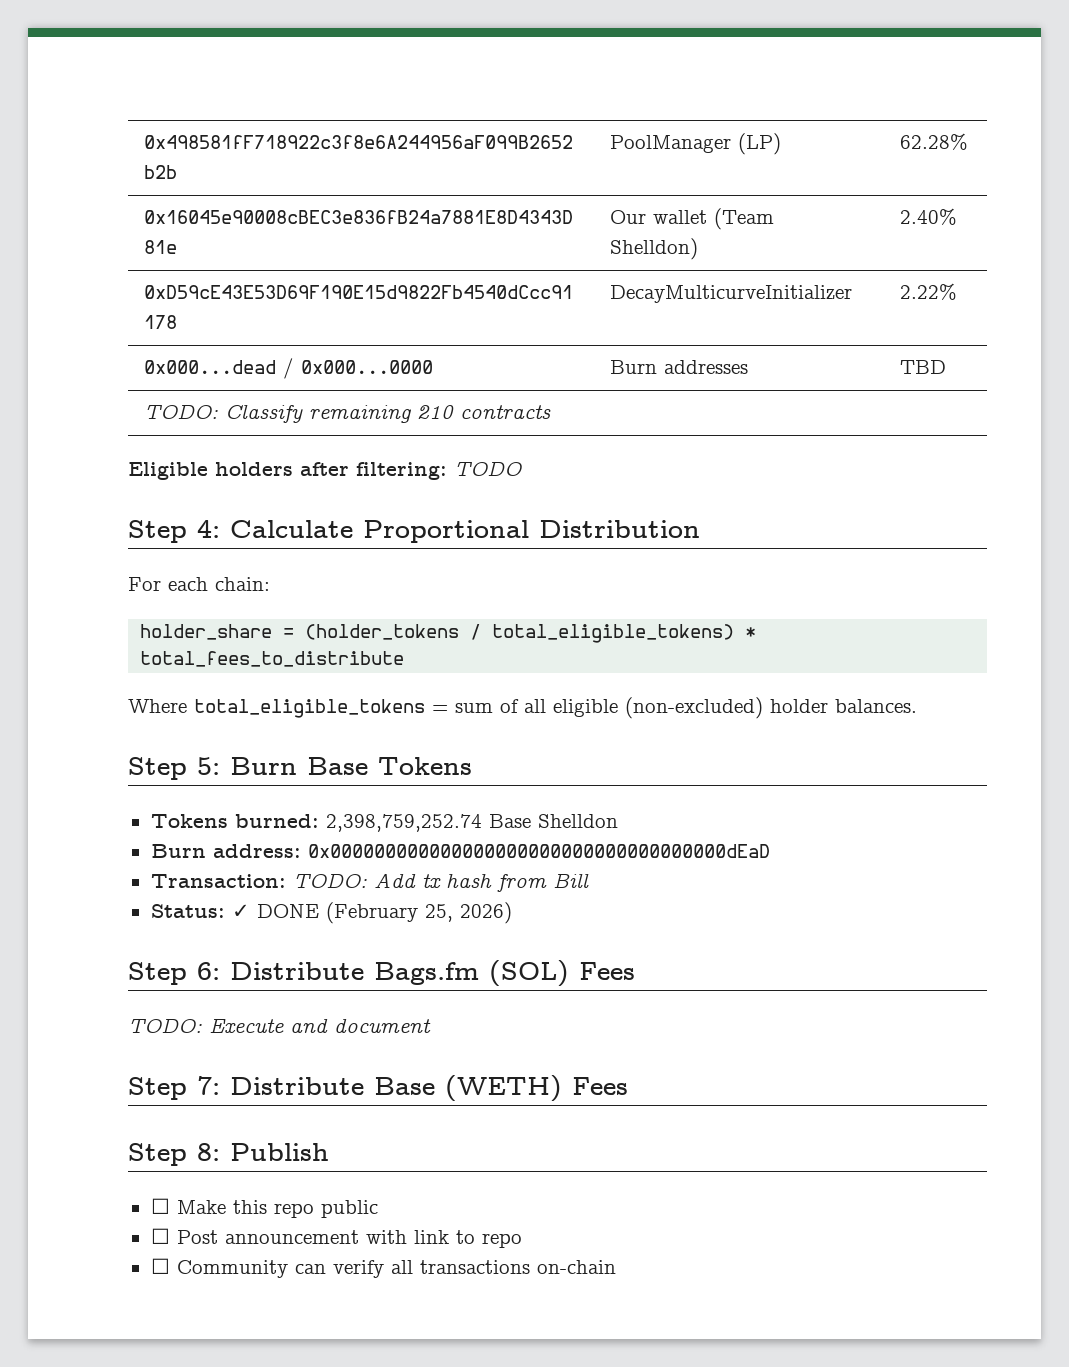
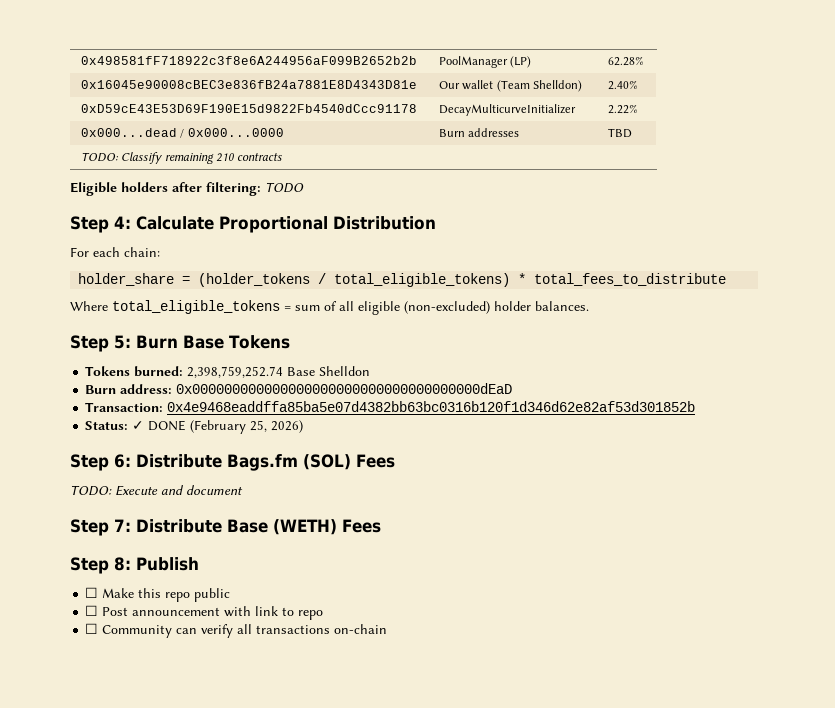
- Transaction: TODO: Add tx hash from Bill
+ Transaction: 0x4e9468eaddffa85ba5e07d4382bb63bc0316b120f1d346d62e82af53d301852b

